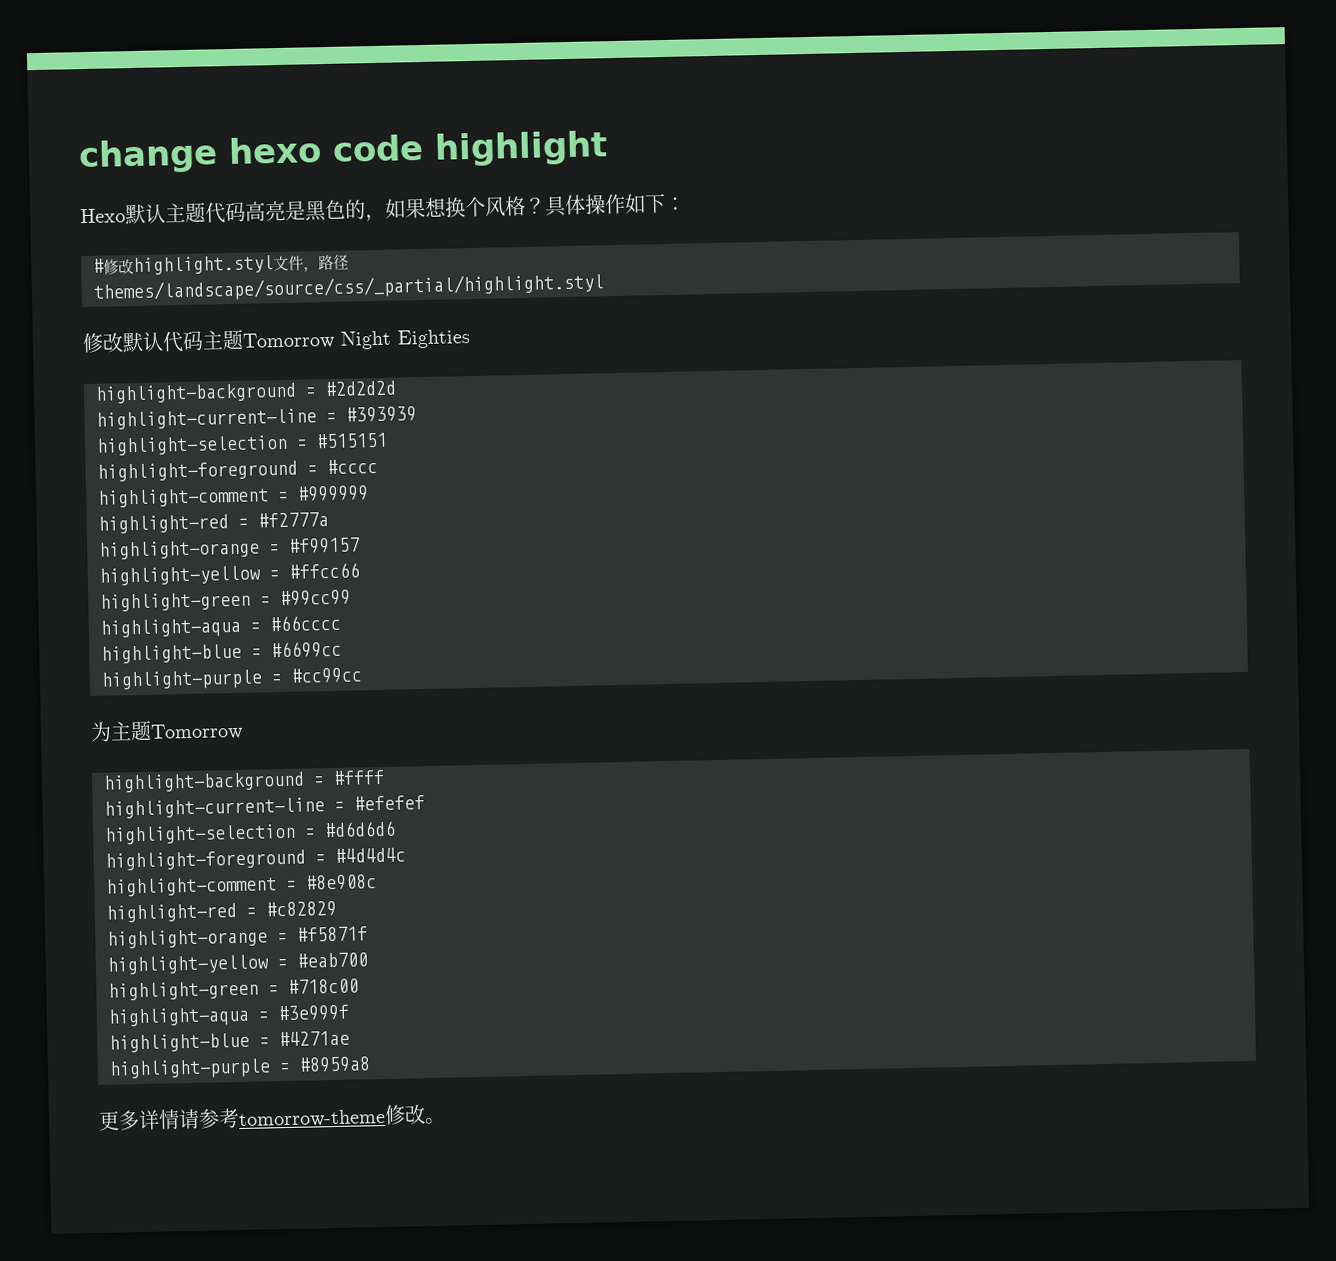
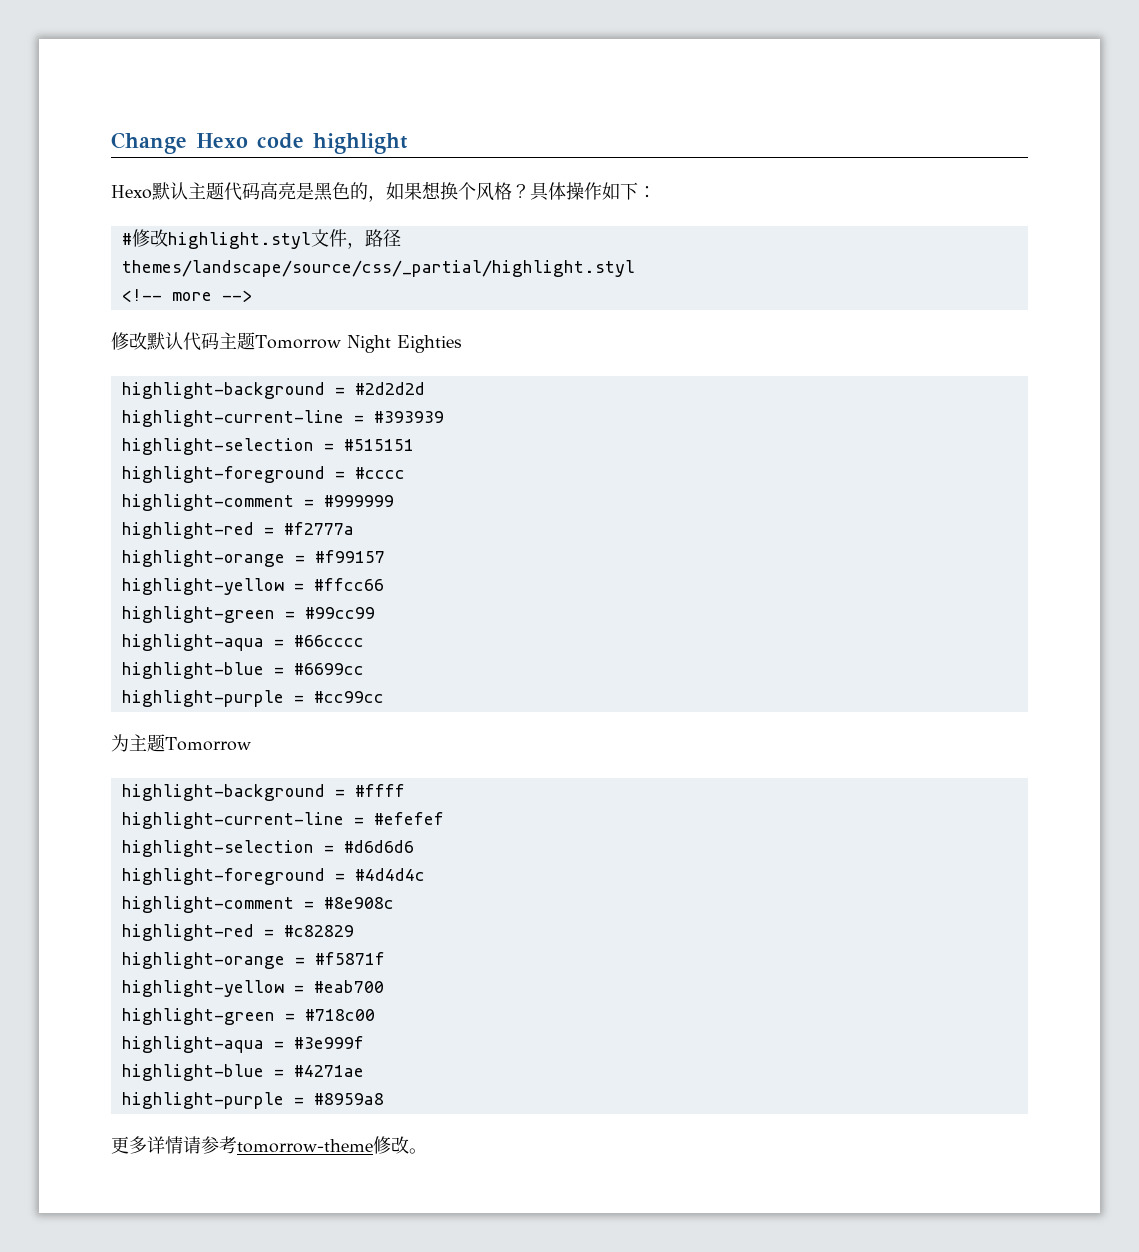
- change hexo code highlight
+ Change Hexo code highlight
+ <!-- more -->

